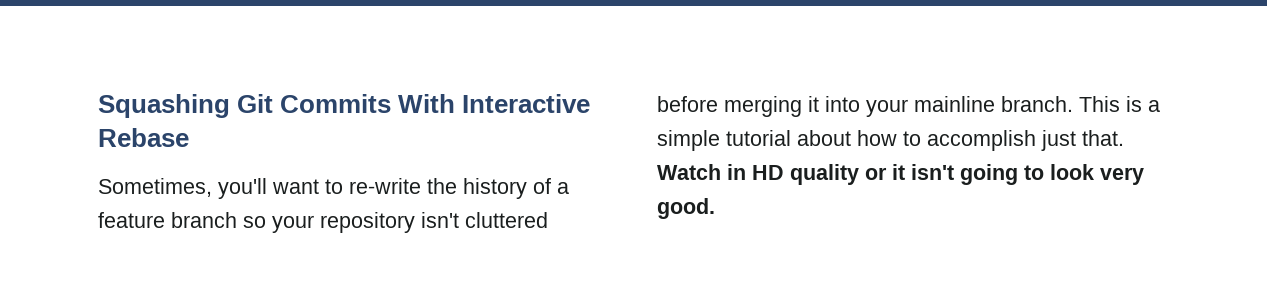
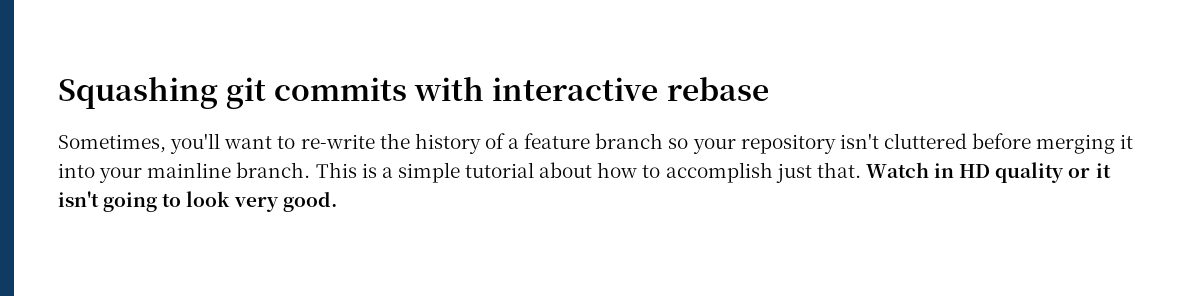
- Squashing Git Commits With Interactive Rebase
+ Squashing git commits with interactive rebase

